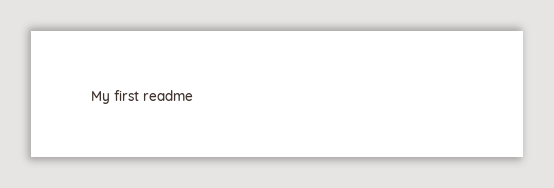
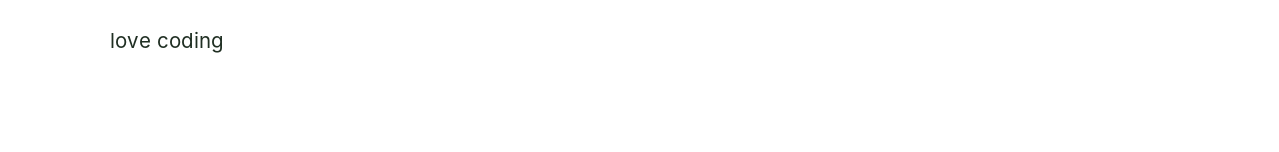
- My first readme
+ love coding

